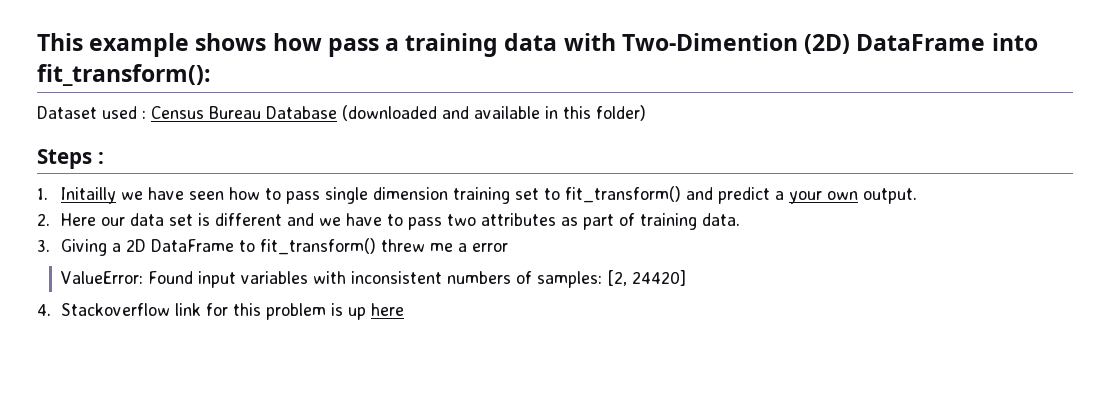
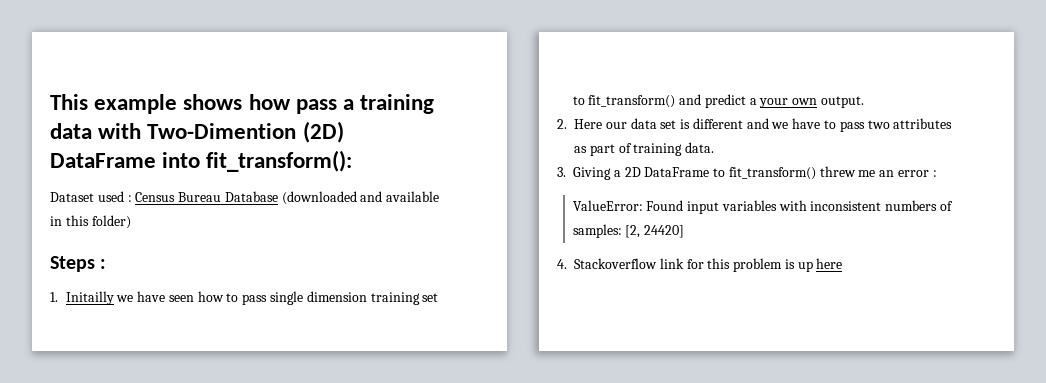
- 3. Giving a 2D DataFrame to fit_transform() threw me a error
+ 3. Giving a 2D DataFrame to fit_transform() threw me an error :

